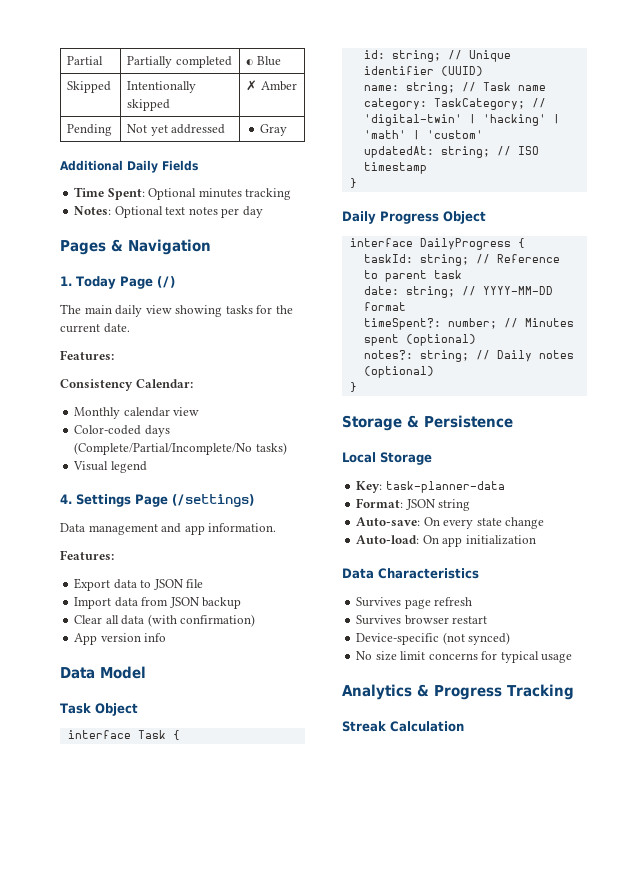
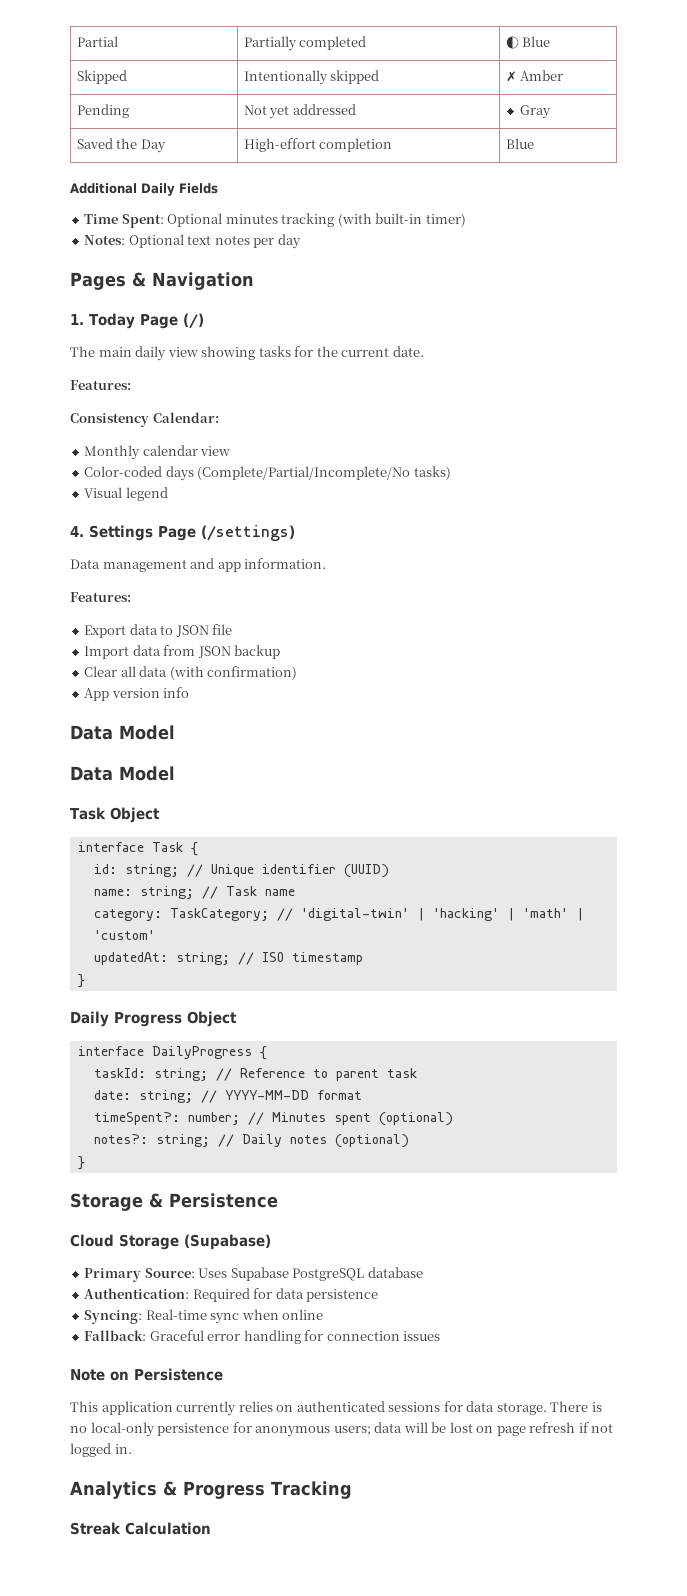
+ Saved the Day | High-effort completion | Blue
- Time Spent: Optional minutes tracking
+ Time Spent: Optional minutes tracking (with built-in timer)
  App version info
+ Data Model
- Local Storage
- Key: task-planner-data
- Format: JSON string
- Auto-save: On every state change
- Auto-load: On app initialization
- Data Characteristics
- Survives page refresh
- Survives browser restart
- Device-specific (not synced)
- No size limit concerns for typical usage
+ Cloud Storage (Supabase)
+ Primary Source: Uses Supabase PostgreSQL database
+ Authentication: Required for data persistence
+ Syncing: Real-time sync when online
+ Fallback: Graceful error handling for connection issues
+ Note on Persistence
+ This application currently relies on authenticated sessions for data storage. There is no local-only persistence for anonymous users; data will be lost on page refresh if not logged in.

